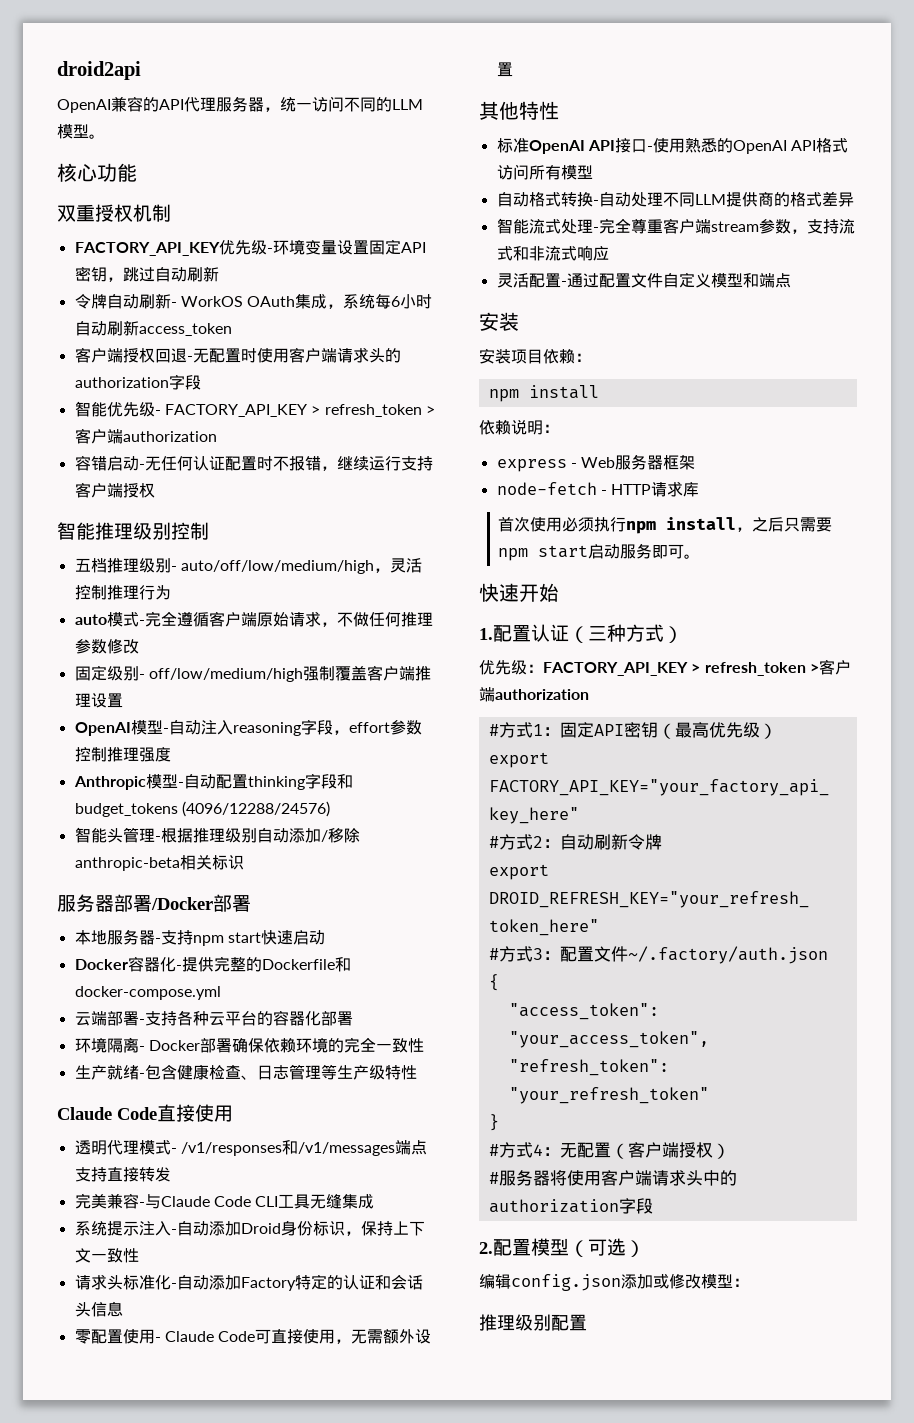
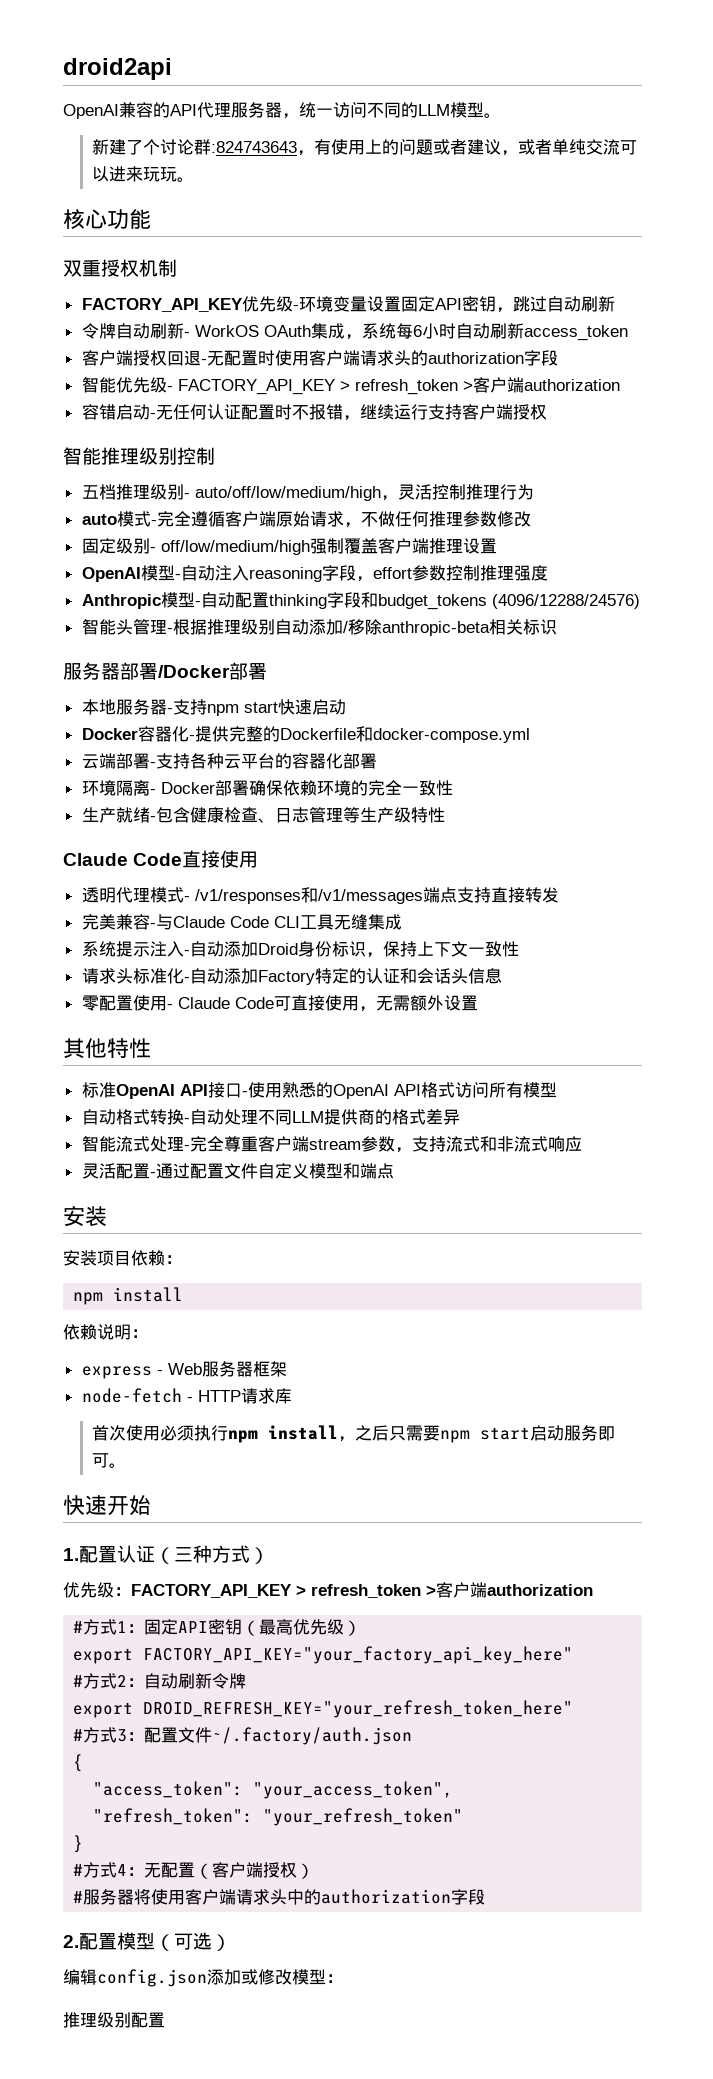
+ 新建了个讨论群:824743643，有使用上的问题或者建议，或者单纯交流可以进来玩玩。

